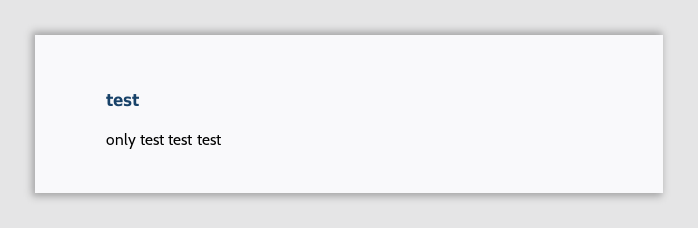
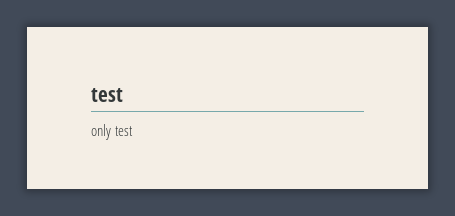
- only test test test
+ only test

